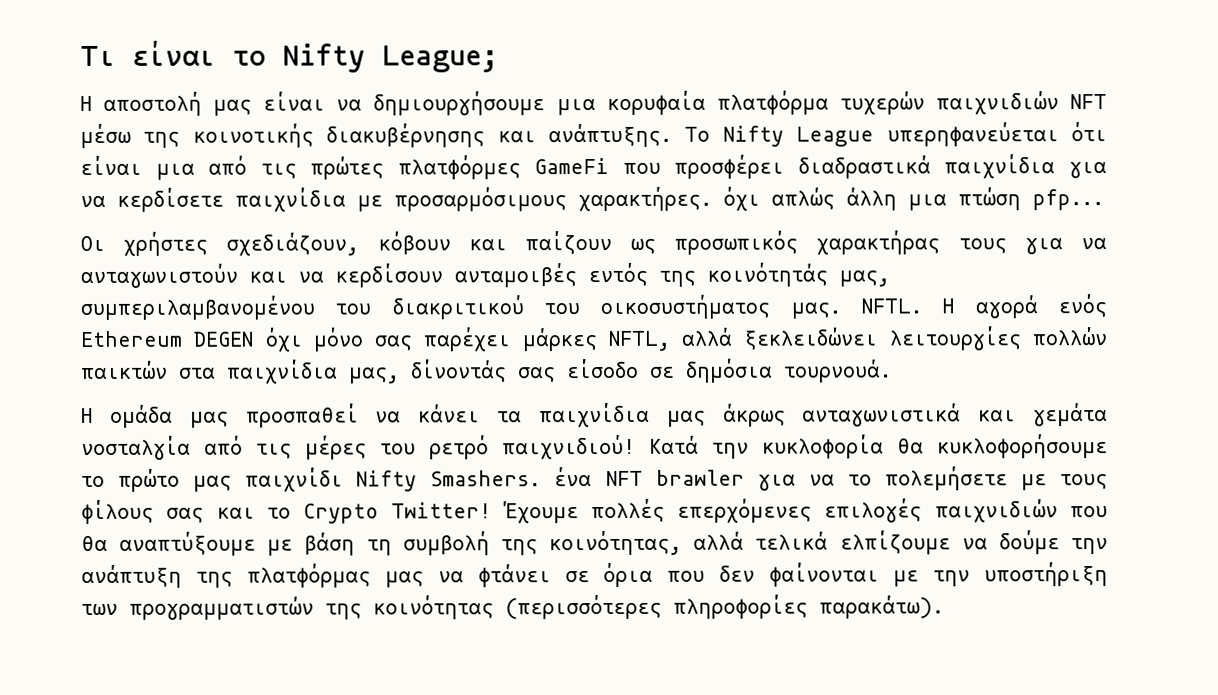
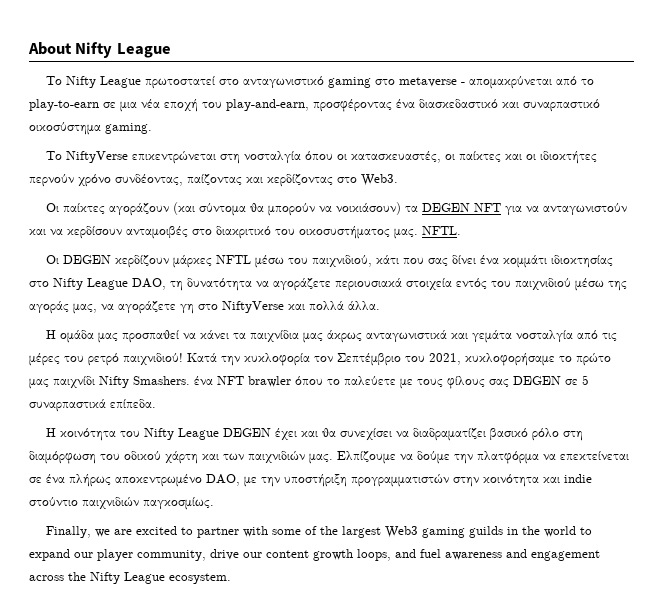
- Τι είναι το Nifty League;
- Η αποστολή μας είναι να δημιουργήσουμε μια κορυφαία πλατφόρμα τυχερών παιχνιδιών NFT μέσω της κοινοτικής διακυβέρνησης και ανάπτυξης. Το Nifty League υπερηφανεύεται ότι είναι μια από τις πρώτες πλατφόρμες GameFi που προσφέρει διαδραστικά παιχνίδια για να κερδίσετε παιχνίδια με προσαρμόσιμους χαρακτήρες. όχι απλώς άλλη μια πτώση pfp...
- Οι χρήστες σχεδιάζουν, κόβουν και παίζουν ως προσωπικός χαρακτήρας τους για να ανταγωνιστούν και να κερδίσουν ανταμοιβές εντός της κοινότητάς μας, συμπεριλαμβανομένου του διακριτικού του οικοσυστήματος μας. NFTL. Η αγορά ενός Ethereum DEGEN όχι μόνο σας παρέχει μάρκες NFTL, αλλά ξεκλειδώνει λειτουργίες πολλών παικτών στα παιχνίδια μας, δίνοντάς σας είσοδο σε δημόσια τουρνουά.
+ About Nifty League
+ Το Nifty League πρωτοστατεί στο ανταγωνιστικό gaming στο metaverse - απομακρύνεται από το play-to-earn σε μια νέα εποχή του play-and-earn, προσφέροντας ένα διασκεδαστικό και συναρπαστικό οικοσύστημα gaming.
+ Το NiftyVerse επικεντρώνεται στη νοσταλγία όπου οι κατασκευαστές, οι παίκτες και οι ιδιοκτήτες περνούν χρόνο συνδέοντας, παίζοντας και κερδίζοντας στο Web3.
+ Οι παίκτες αγοράζουν (και σύντομα θα μπορούν να νοικιάσουν) τα DEGEN NFT για να ανταγωνιστούν και να κερδίσουν ανταμοιβές στο διακριτικό του οικοσυστήματος μας. NFTL.
+ Οι DEGEN κερδίζουν μάρκες NFTL μέσω του παιχνιδιού, κάτι που σας δίνει ένα κομμάτι ιδιοκτησίας στο Nifty League DAO, τη δυνατότητα να αγοράζετε περιουσιακά στοιχεία εντός του παιχνιδιού μέσω της αγοράς μας, να αγοράζετε γη στο NiftyVerse και πολλά άλλα.
- Κατά την κυκλοφορία θα κυκλοφορήσουμε το πρώτο μας παιχνίδι Nifty Smashers. ένα NFT brawler για να το πολεμήσετε με τους φίλους σας και το Crypto Twitter! Έχουμε πολλές επερχόμενες επιλογές παιχνιδιών που θα αναπτύξουμε με βάση τη συμβολή της κοινότητας, αλλά τελικά ελπίζουμε να δούμε την ανάπτυξη της πλατφόρμας μας να φτάνει σε όρια που δεν φαίνονται με την υποστήριξη των προγραμματιστών της κοινότητας (περισσότερες πληροφορίες παρακάτω).
+ Κατά την κυκλοφορία τον Σεπτέμβριο του 2021, κυκλοφορήσαμε το πρώτο μας παιχνίδι Nifty Smashers. ένα NFT brawler όπου το παλεύετε με τους φίλους σας DEGEN σε 5 συναρπαστικά επίπεδα.
+ Η κοινότητα του Nifty League DEGEN έχει και θα συνεχίσει να διαδραματίζει βασικό ρόλο στη διαμόρφωση του οδικού χάρτη και των παιχνιδιών μας. Ελπίζουμε να δούμε την πλατφόρμα να επεκτείνεται σε ένα πλήρως αποκεντρωμένο DAO, με την υποστήριξη προγραμματιστών στην κοινότητα και indie στούντιο παιχνιδιών παγκοσμίως.
+ Finally, we are excited to partner with some of the largest Web3 gaming guilds in the world to expand our player community, drive our content growth loops, and fuel awareness and engagement across the Nifty League ecosystem.

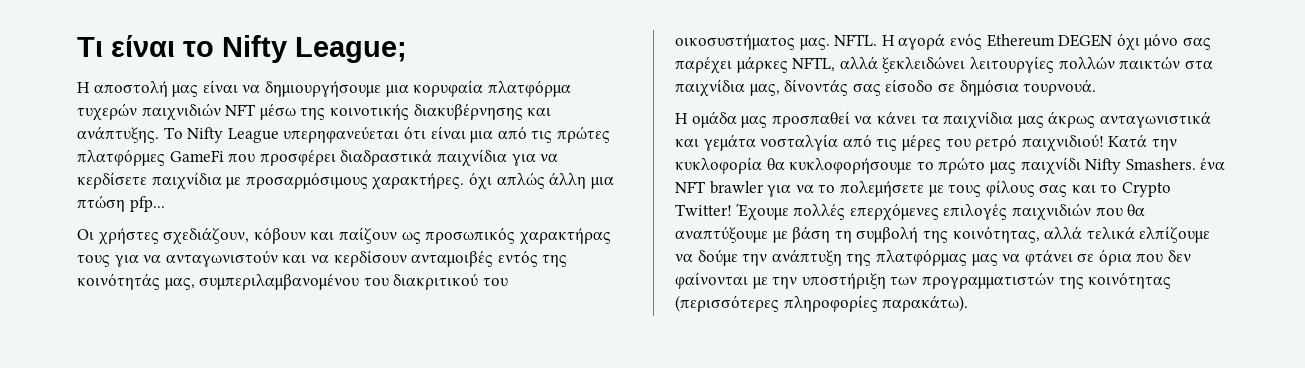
- About Nifty League
- Το Nifty League πρωτοστατεί στο ανταγωνιστικό gaming στο metaverse - απομακρύνεται από το play-to-earn σε μια νέα εποχή του play-and-earn, προσφέροντας ένα διασκεδαστικό και συναρπαστικό οικοσύστημα gaming.
- Το NiftyVerse επικεντρώνεται στη νοσταλγία όπου οι κατασκευαστές, οι παίκτες και οι ιδιοκτήτες περνούν χρόνο συνδέοντας, παίζοντας και κερδίζοντας στο Web3.
- Οι παίκτες αγοράζουν (και σύντομα θα μπορούν να νοικιάσουν) τα DEGEN NFT για να ανταγωνιστούν και να κερδίσουν ανταμοιβές στο διακριτικό του οικοσυστήματος μας. NFTL.
- Οι DEGEN κερδίζουν μάρκες NFTL μέσω του παιχνιδιού, κάτι που σας δίνει ένα κομμάτι ιδιοκτησίας στο Nifty League DAO, τη δυνατότητα να αγοράζετε περιουσιακά στοιχεία εντός του παιχνιδιού μέσω της αγοράς μας, να αγοράζετε γη στο NiftyVerse και πολλά άλλα.
+ Τι είναι το Nifty League;
+ Η αποστολή μας είναι να δημιουργήσουμε μια κορυφαία πλατφόρμα τυχερών παιχνιδιών NFT μέσω της κοινοτικής διακυβέρνησης και ανάπτυξης. Το Nifty League υπερηφανεύεται ότι είναι μια από τις πρώτες πλατφόρμες GameFi που προσφέρει διαδραστικά παιχνίδια για να κερδίσετε παιχνίδια με προσαρμόσιμους χαρακτήρες. όχι απλώς άλλη μια πτώση pfp...
+ Οι χρήστες σχεδιάζουν, κόβουν και παίζουν ως προσωπικός χαρακτήρας τους για να ανταγωνιστούν και να κερδίσουν ανταμοιβές εντός της κοινότητάς μας, συμπεριλαμβανομένου του διακριτικού του οικοσυστήματος μας. NFTL. Η αγορά ενός Ethereum DEGEN όχι μόνο σας παρέχει μάρκες NFTL, αλλά ξεκλειδώνει λειτουργίες πολλών παικτών στα παιχνίδια μας, δίνοντάς σας είσοδο σε δημόσια τουρνουά.
- Κατά την κυκλοφορία τον Σεπτέμβριο του 2021, κυκλοφορήσαμε το πρώτο μας παιχνίδι Nifty Smashers. ένα NFT brawler όπου το παλεύετε με τους φίλους σας DEGEN σε 5 συναρπαστικά επίπεδα.
- Η κοινότητα του Nifty League DEGEN έχει και θα συνεχίσει να διαδραματίζει βασικό ρόλο στη διαμόρφωση του οδικού χάρτη και των παιχνιδιών μας. Ελπίζουμε να δούμε την πλατφόρμα να επεκτείνεται σε ένα πλήρως αποκεντρωμένο DAO, με την υποστήριξη προγραμματιστών στην κοινότητα και indie στούντιο παιχνιδιών παγκοσμίως.
- Finally, we are excited to partner with some of the largest Web3 gaming guilds in the world to expand our player community, drive our content growth loops, and fuel awareness and engagement across the Nifty League ecosystem.
+ Κατά την κυκλοφορία θα κυκλοφορήσουμε το πρώτο μας παιχνίδι Nifty Smashers. ένα NFT brawler για να το πολεμήσετε με τους φίλους σας και το Crypto Twitter! Έχουμε πολλές επερχόμενες επιλογές παιχνιδιών που θα αναπτύξουμε με βάση τη συμβολή της κοινότητας, αλλά τελικά ελπίζουμε να δούμε την ανάπτυξη της πλατφόρμας μας να φτάνει σε όρια που δεν φαίνονται με την υποστήριξη των προγραμματιστών της κοινότητας (περισσότερες πληροφορίες παρακάτω).

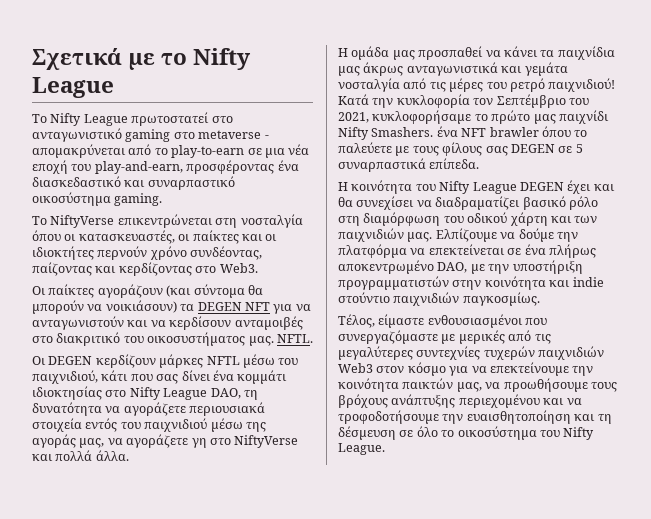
- Τι είναι το Nifty League;
- Η αποστολή μας είναι να δημιουργήσουμε μια κορυφαία πλατφόρμα τυχερών παιχνιδιών NFT μέσω της κοινοτικής διακυβέρνησης και ανάπτυξης. Το Nifty League υπερηφανεύεται ότι είναι μια από τις πρώτες πλατφόρμες GameFi που προσφέρει διαδραστικά παιχνίδια για να κερδίσετε παιχνίδια με προσαρμόσιμους χαρακτήρες. όχι απλώς άλλη μια πτώση pfp...
- Οι χρήστες σχεδιάζουν, κόβουν και παίζουν ως προσωπικός χαρακτήρας τους για να ανταγωνιστούν και να κερδίσουν ανταμοιβές εντός της κοινότητάς μας, συμπεριλαμβανομένου του διακριτικού του οικοσυστήματος μας. NFTL. Η αγορά ενός Ethereum DEGEN όχι μόνο σας παρέχει μάρκες NFTL, αλλά ξεκλειδώνει λειτουργίες πολλών παικτών στα παιχνίδια μας, δίνοντάς σας είσοδο σε δημόσια τουρνουά.
+ Σχετικά με το Nifty League
+ Το Nifty League πρωτοστατεί στο ανταγωνιστικό gaming στο metaverse - απομακρύνεται από το play-to-earn σε μια νέα εποχή του play-and-earn, προσφέροντας ένα διασκεδαστικό και συναρπαστικό οικοσύστημα gaming.
+ Το NiftyVerse επικεντρώνεται στη νοσταλγία όπου οι κατασκευαστές, οι παίκτες και οι ιδιοκτήτες περνούν χρόνο συνδέοντας, παίζοντας και κερδίζοντας στο Web3.
+ Οι παίκτες αγοράζουν (και σύντομα θα μπορούν να νοικιάσουν) τα DEGEN NFT για να ανταγωνιστούν και να κερδίσουν ανταμοιβές στο διακριτικό του οικοσυστήματος μας. NFTL.
+ Οι DEGEN κερδίζουν μάρκες NFTL μέσω του παιχνιδιού, κάτι που σας δίνει ένα κομμάτι ιδιοκτησίας στο Nifty League DAO, τη δυνατότητα να αγοράζετε περιουσιακά στοιχεία εντός του παιχνιδιού μέσω της αγοράς μας, να αγοράζετε γη στο NiftyVerse και πολλά άλλα.
- Κατά την κυκλοφορία θα κυκλοφορήσουμε το πρώτο μας παιχνίδι Nifty Smashers. ένα NFT brawler για να το πολεμήσετε με τους φίλους σας και το Crypto Twitter! Έχουμε πολλές επερχόμενες επιλογές παιχνιδιών που θα αναπτύξουμε με βάση τη συμβολή της κοινότητας, αλλά τελικά ελπίζουμε να δούμε την ανάπτυξη της πλατφόρμας μας να φτάνει σε όρια που δεν φαίνονται με την υποστήριξη των προγραμματιστών της κοινότητας (περισσότερες πληροφορίες παρακάτω).
+ Κατά την κυκλοφορία τον Σεπτέμβριο του 2021, κυκλοφορήσαμε το πρώτο μας παιχνίδι Nifty Smashers. ένα NFT brawler όπου το παλεύετε με τους φίλους σας DEGEN σε 5 συναρπαστικά επίπεδα.
+ Η κοινότητα του Nifty League DEGEN έχει και θα συνεχίσει να διαδραματίζει βασικό ρόλο στη διαμόρφωση του οδικού χάρτη και των παιχνιδιών μας. Ελπίζουμε να δούμε την πλατφόρμα να επεκτείνεται σε ένα πλήρως αποκεντρωμένο DAO, με την υποστήριξη προγραμματιστών στην κοινότητα και indie στούντιο παιχνιδιών παγκοσμίως.
+ Τέλος, είμαστε ενθουσιασμένοι που συνεργαζόμαστε με μερικές από τις μεγαλύτερες συντεχνίες τυχερών παιχνιδιών Web3 στον κόσμο για να επεκτείνουμε την κοινότητα παικτών μας, να προωθήσουμε τους βρόχους ανάπτυξης περιεχομένου και να τροφοδοτήσουμε την ευαισθητοποίηση και τη δέσμευση σε όλο το οικοσύστημα του Nifty League.

